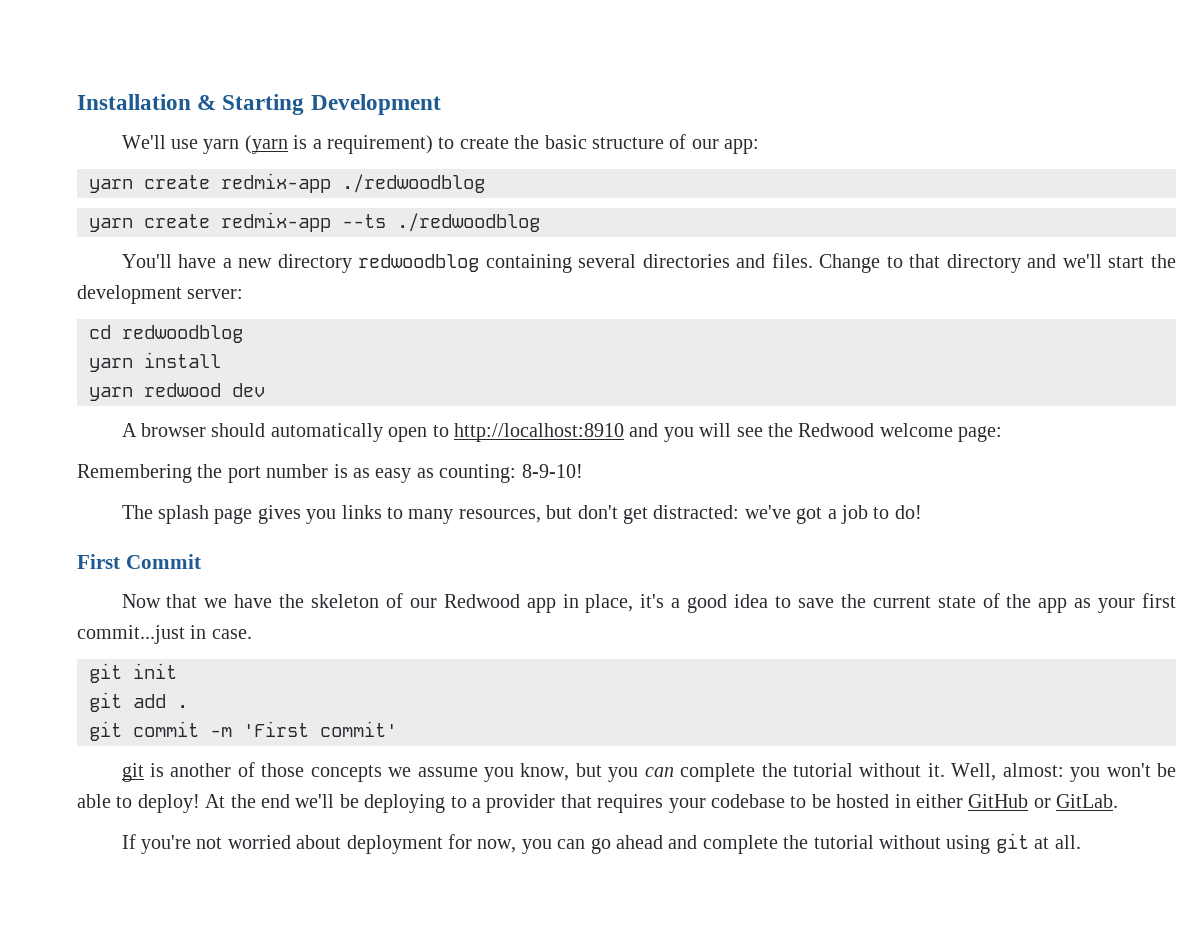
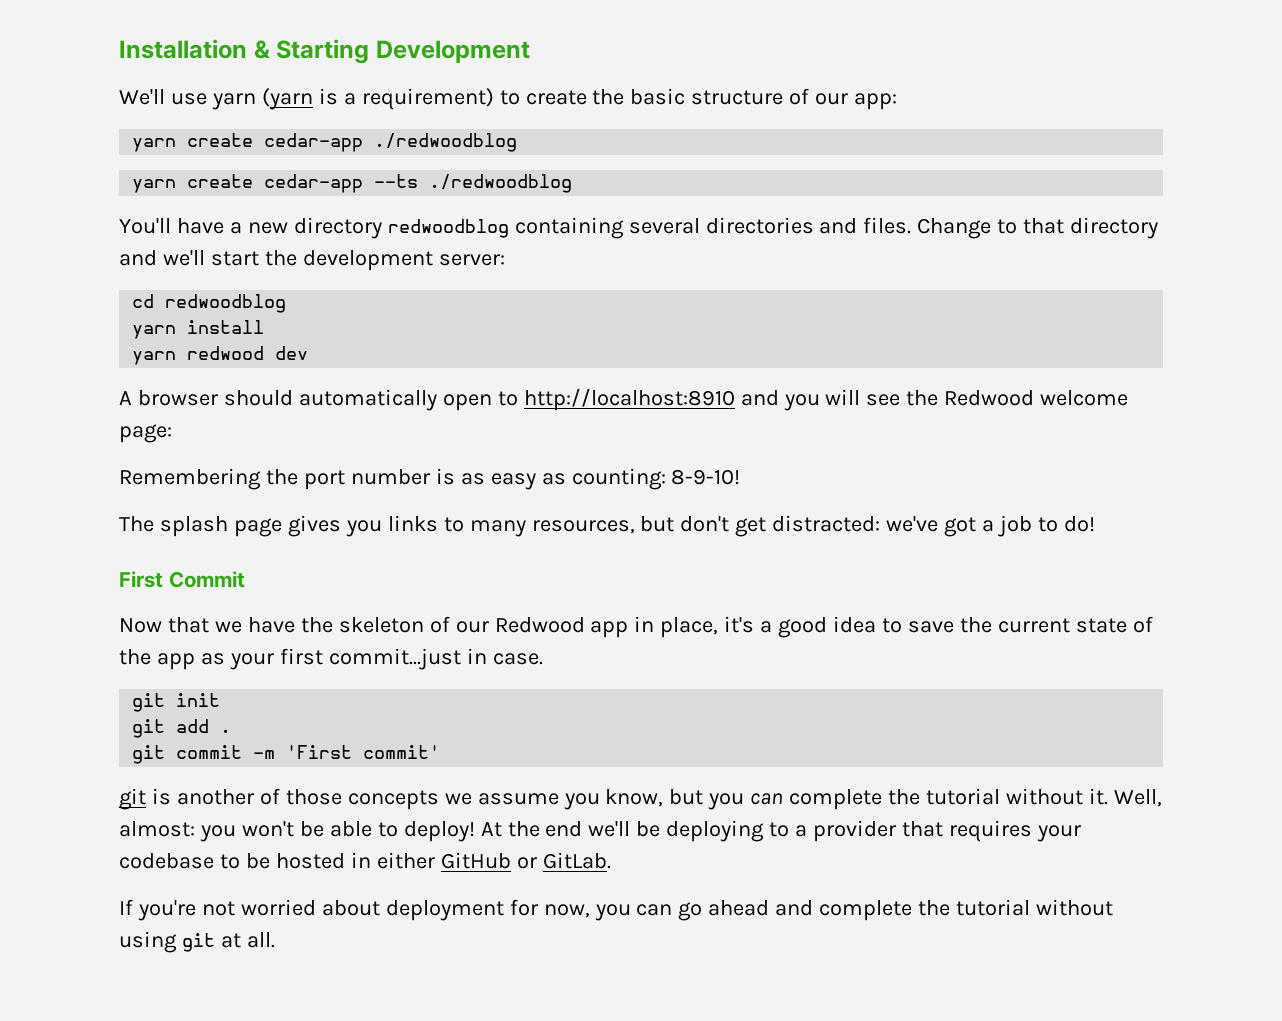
- yarn create redmix-app ./redwoodblog
+ yarn create cedar-app ./redwoodblog
- yarn create redmix-app --ts ./redwoodblog
+ yarn create cedar-app --ts ./redwoodblog

